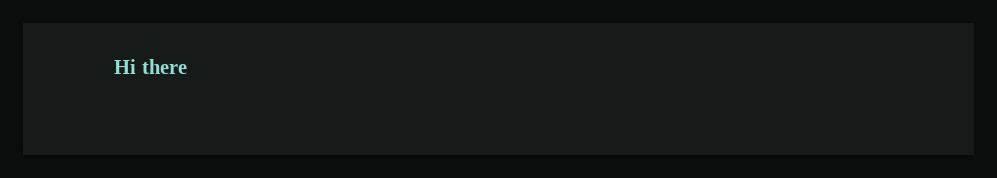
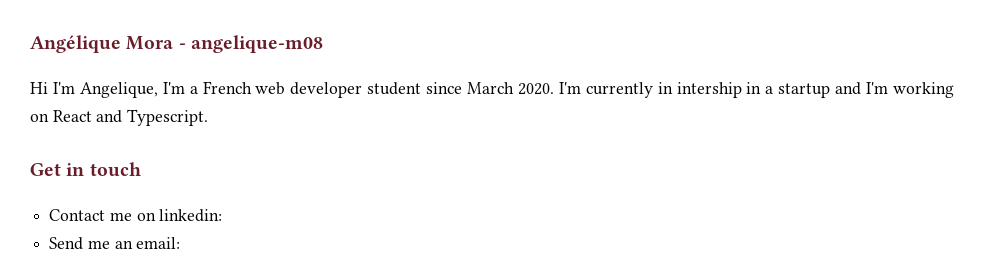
- Hi there
+ Angélique Mora - angelique-m08
+ Hi I'm Angelique, I'm a French web developer student since March 2020. I'm currently in intership in a startup and I'm working on React and Typescript.
+ Get in touch
+ Contact me on linkedin:
+ Send me an email:

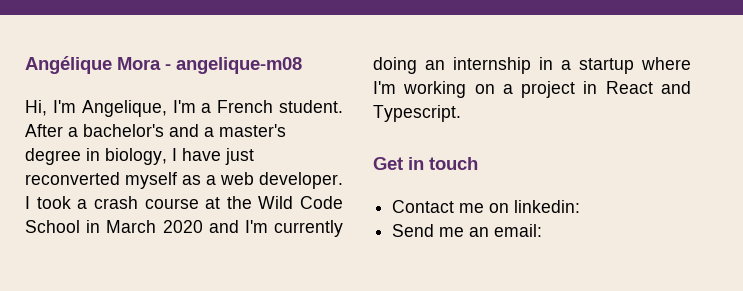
- Hi I'm Angelique, I'm a French web developer student since March 2020. I'm currently in intership in a startup and I'm working on React and Typescript.
+ Hi, I'm Angelique, I'm a French student. After a bachelor's and a master's degree in biology, I have just reconverted myself as a web developer. I took a crash course at the Wild Code School in March 2020 and I'm currently doing an internship in a startup where I'm working on a project in React and Typescript.

